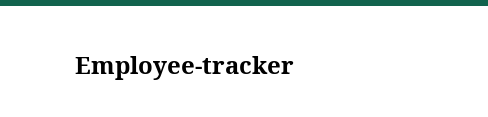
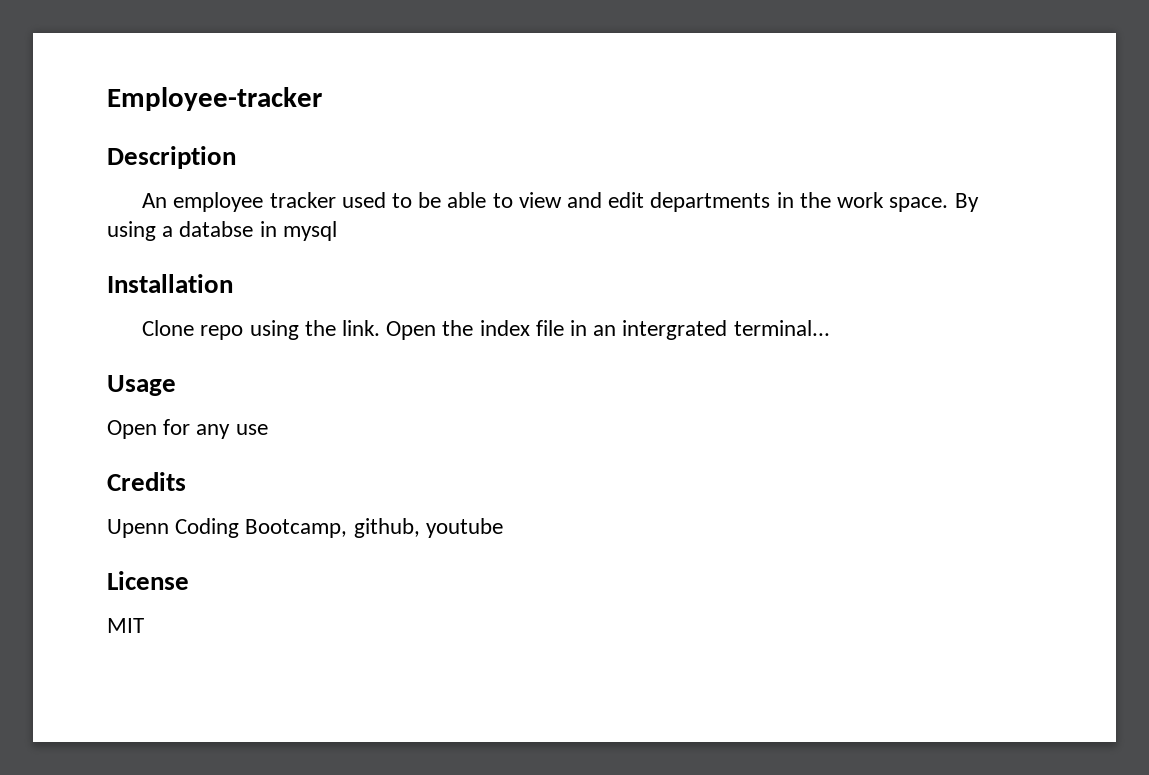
+ Description
+ An employee tracker used to be able to view and edit departments in the work space. By using a databse in mysql
+ Installation
+ Clone repo using the link. Open the index file in an intergrated terminal...
+ Usage
+ Open for any use
+ Credits
+ Upenn Coding Bootcamp, github, youtube
+ License
+ MIT

